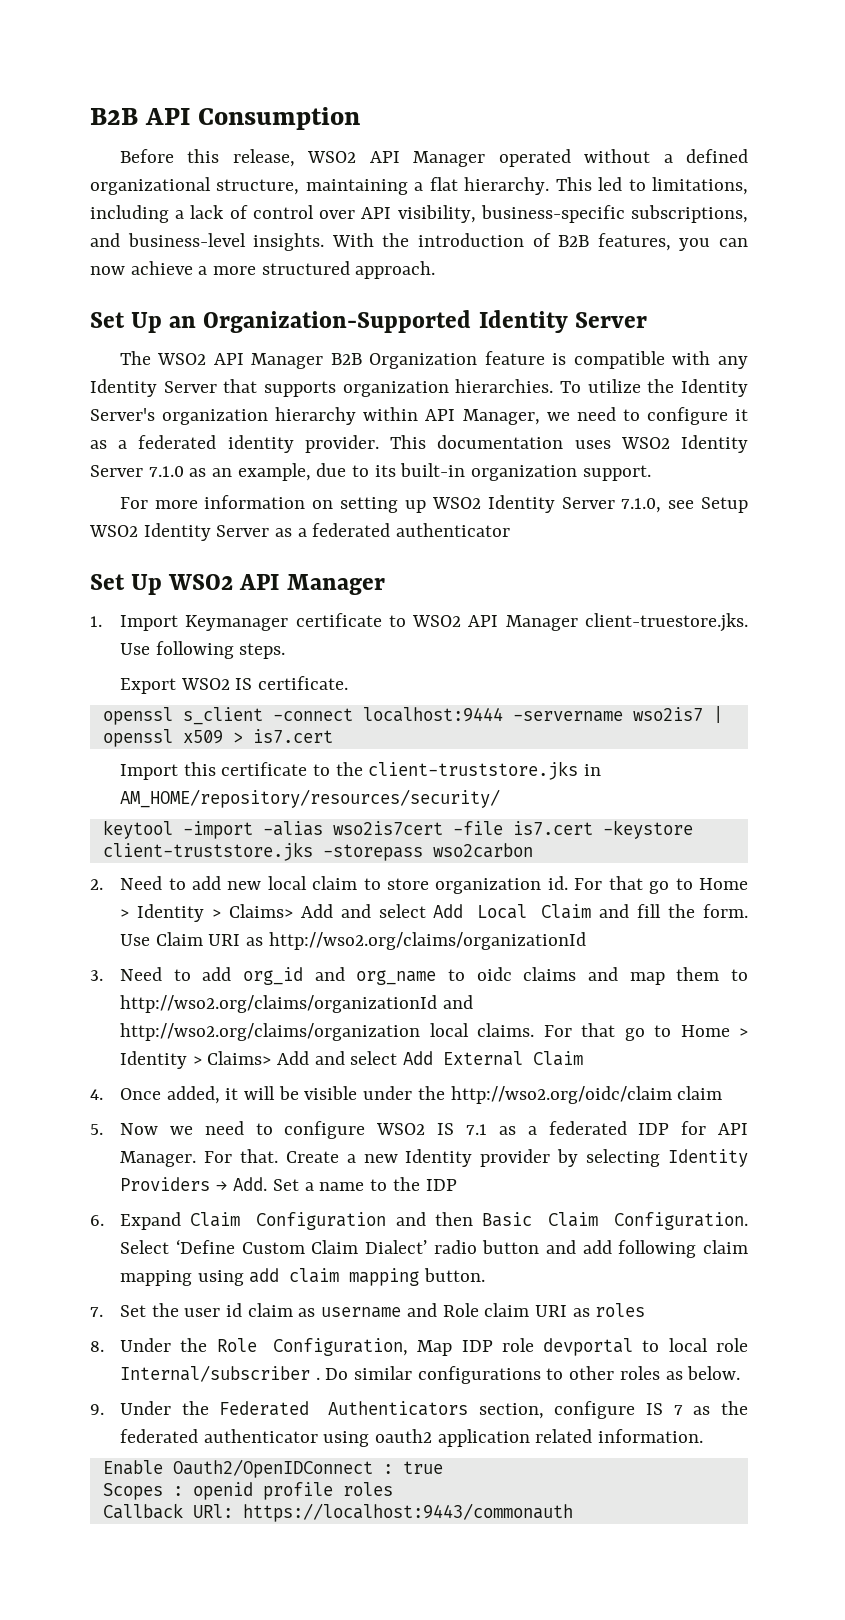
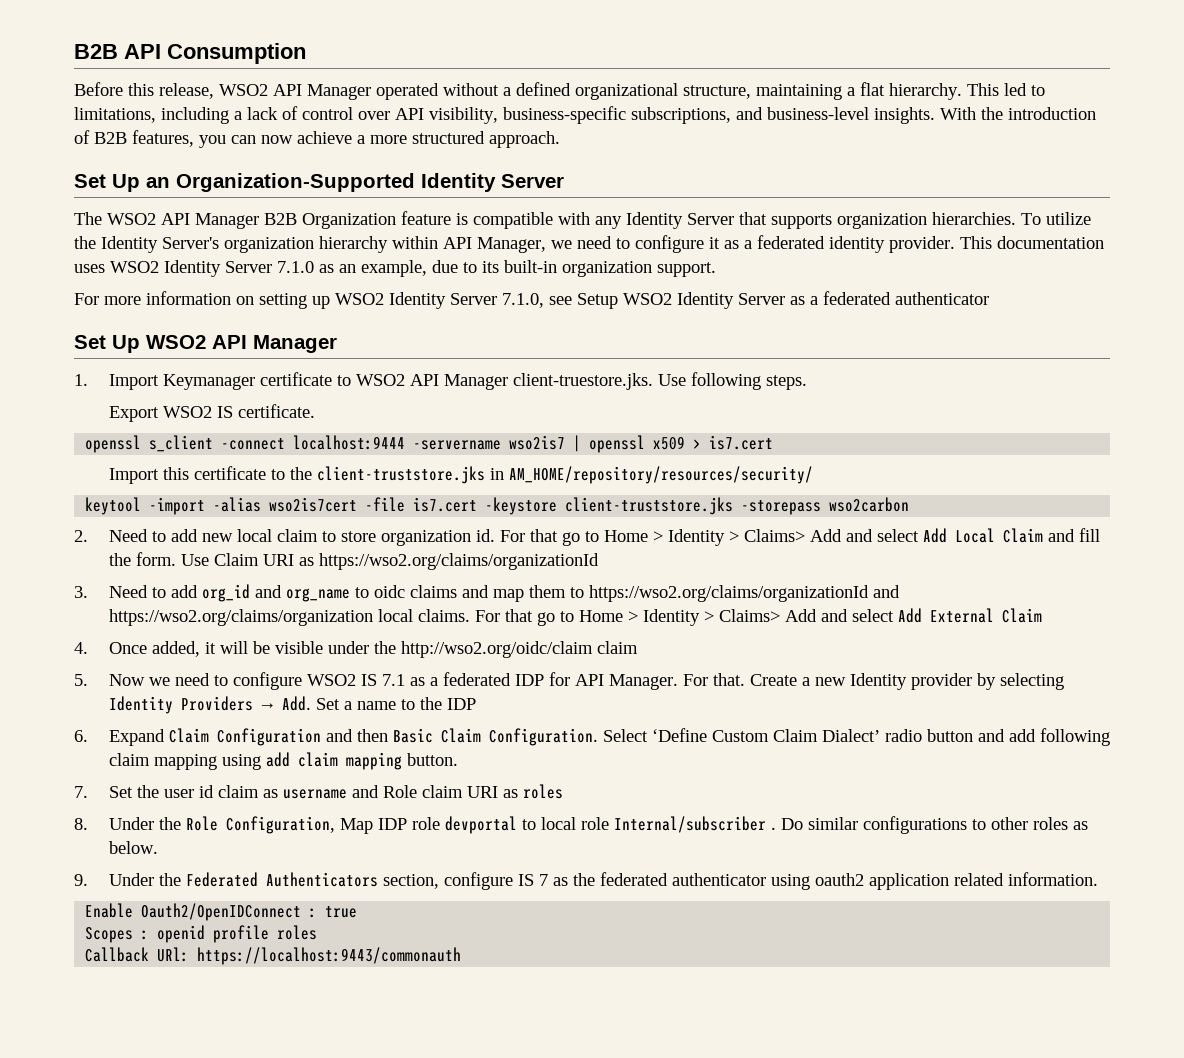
- Use Claim URI as http://wso2.org/claims/organizationId
+ Use Claim URI as https://wso2.org/claims/organizationId
- 3. Need to add org_id and org_name to oidc claims and map them to http://wso2.org/claims/organizationId and http://wso2.org/claims/organization local claims.
+ 3. Need to add org_id and org_name to oidc claims and map them to https://wso2.org/claims/organizationId and https://wso2.org/claims/organization local claims.

